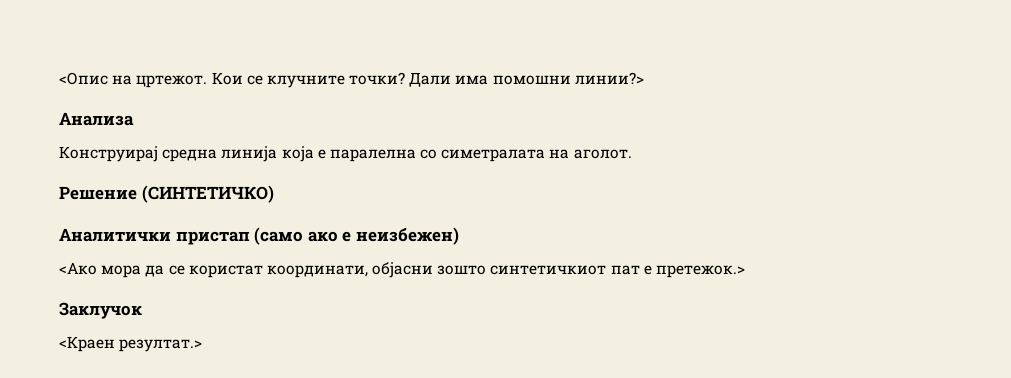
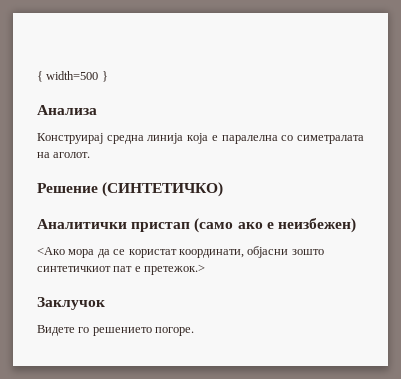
- <Опис на цртежот. Кои се клучните точки? Дали има помошни линии?>
+ { width=500 }
- <Краен резултат.>
+ Видете го решението погоре.

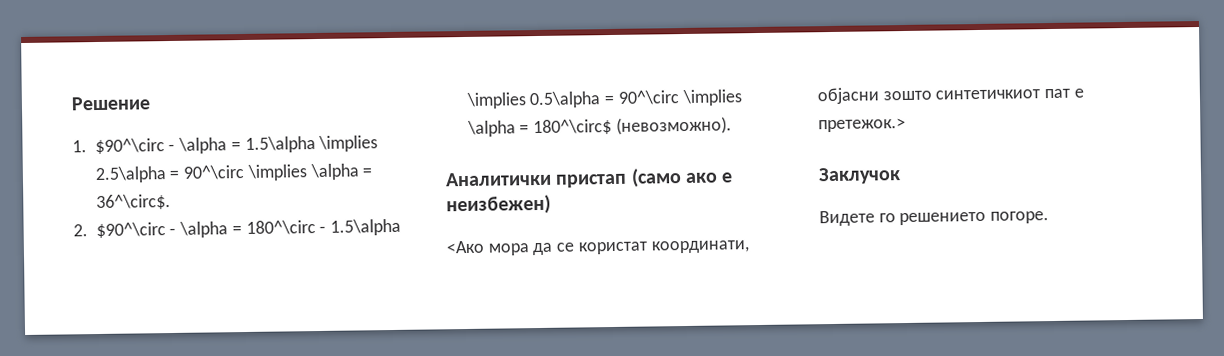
- { width=500 }
- Анализа
- Конструирај средна линија која е паралелна со симетралата на аголот.
- Решение (СИНТЕТИЧКО)
+ Решение
+ 1. $90^\circ - \alpha = 1.5\alpha \implies 2.5\alpha = 90^\circ \implies \alpha = 36^\circ$.
+ 2. $90^\circ - \alpha = 180^\circ - 1.5\alpha \implies 0.5\alpha = 90^\circ \implies \alpha = 180^\circ$ (невозможно).

